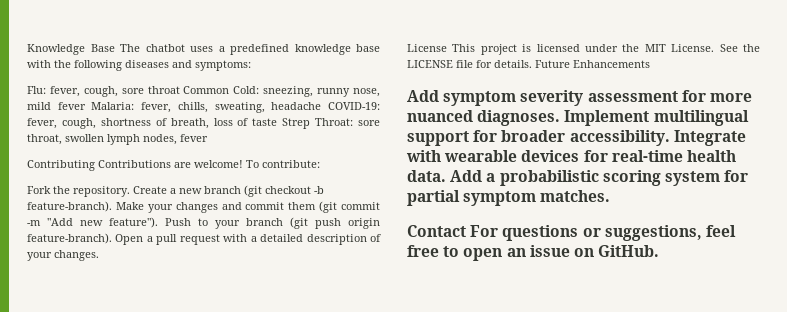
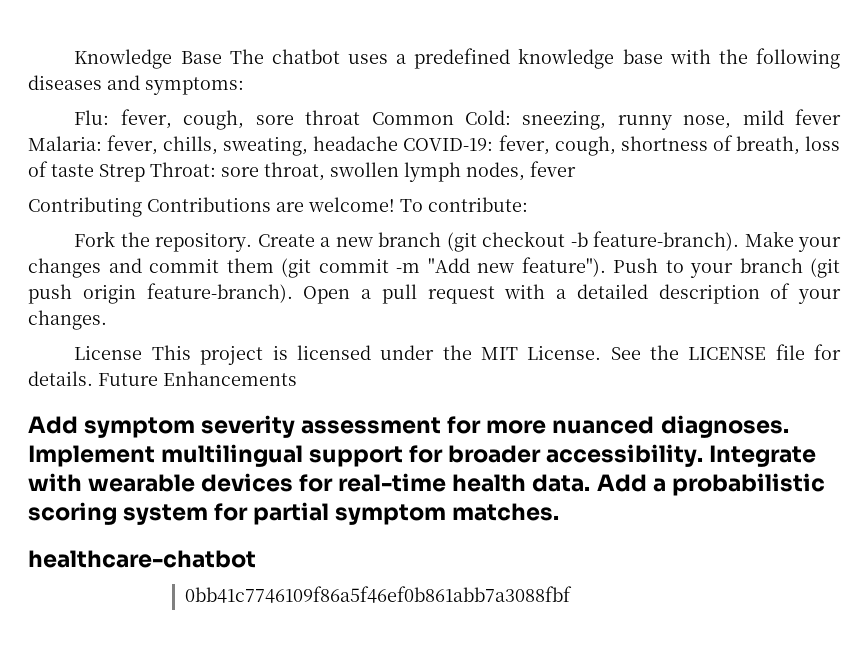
- Contact For questions or suggestions, feel free to open an issue on GitHub.
+ healthcare-chatbot
+ 0bb41c7746109f86a5f46ef0b861abb7a3088fbf

